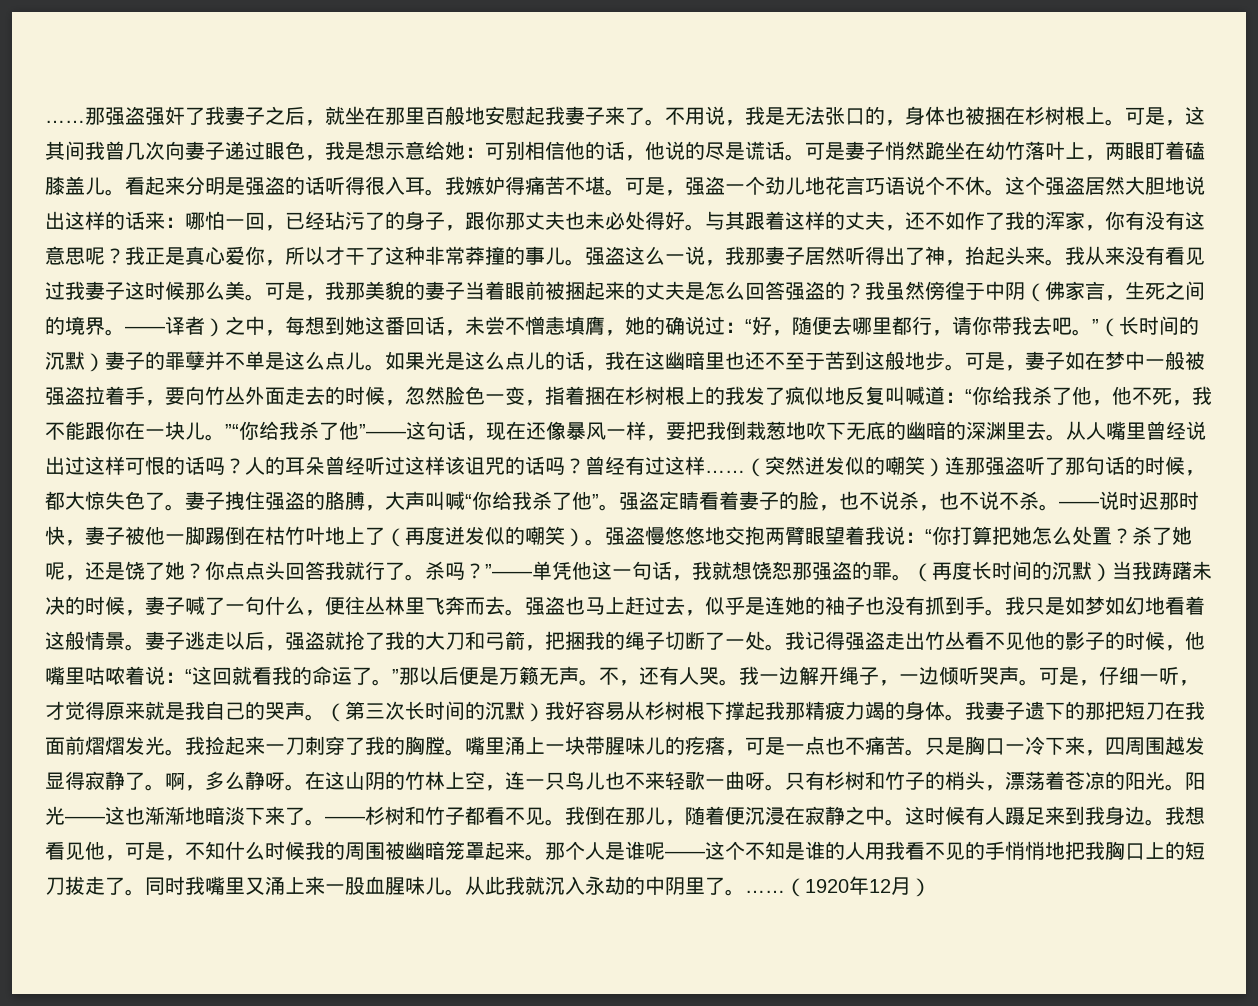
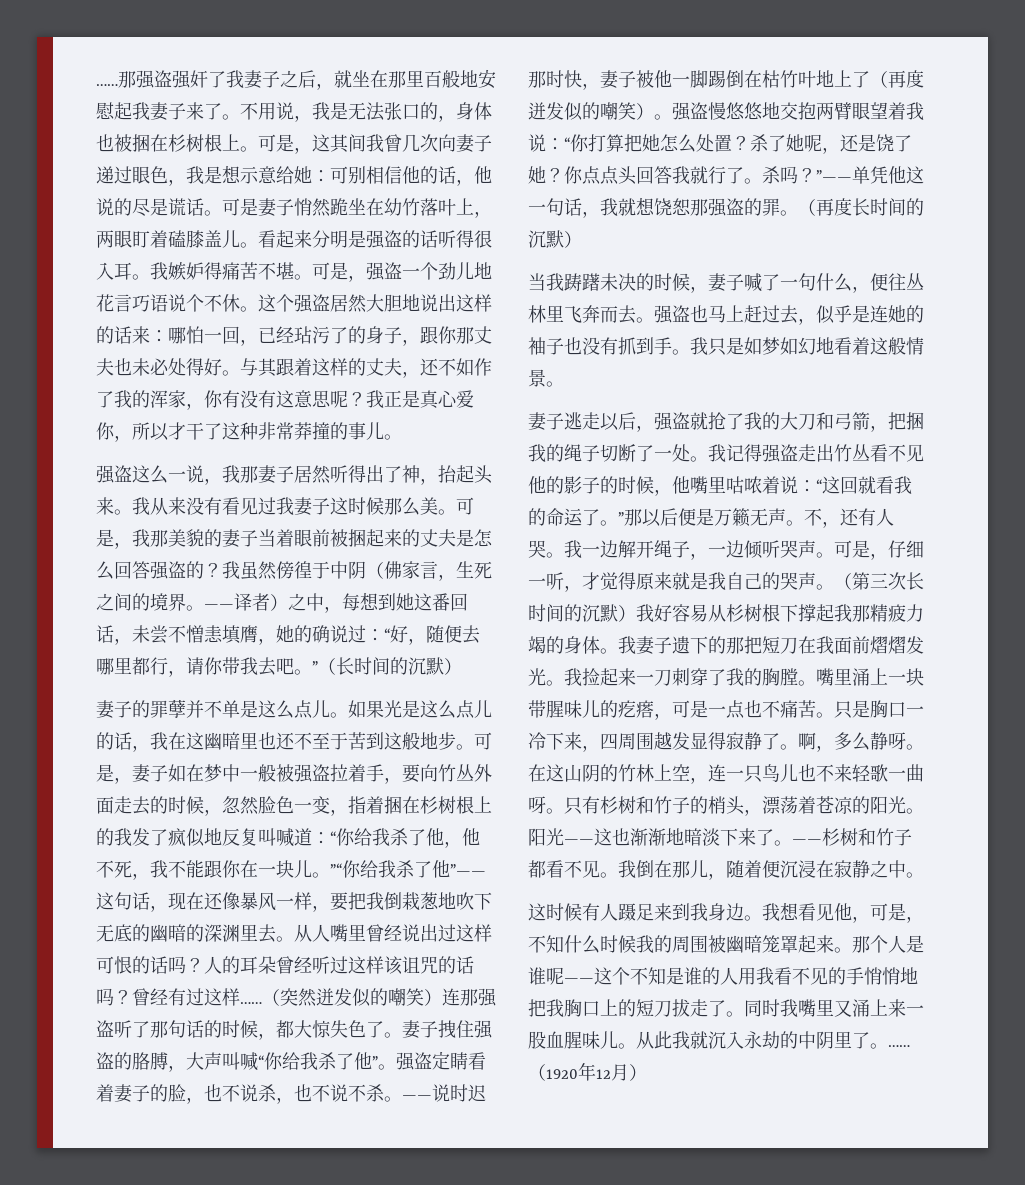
- 我正是真心爱你，所以才干了这种非常莽撞的事儿。强盗这么一说，我那妻子居然听得出了神，抬起头来。
+ 我正是真心爱你，所以才干了这种非常莽撞的事儿。
+ 强盗这么一说，我那妻子居然听得出了神，抬起头来。
- ——译者）之中，每想到她这番回话，未尝不憎恚填膺，她的确说过：“好，随便去哪里都行，请你带我去吧。”（长时间的沉默）妻子的罪孽并不单是这么点儿。
+ ——译者）之中，每想到她这番回话，未尝不憎恚填膺，她的确说过：“好，随便去哪里都行，请你带我去吧。”（长时间的沉默）
+ 妻子的罪孽并不单是这么点儿。
- （再度长时间的沉默）当我踌躇未决的时候，妻子喊了一句什么，便往丛林里飞奔而去。
+ （再度长时间的沉默）
+ 当我踌躇未决的时候，妻子喊了一句什么，便往丛林里飞奔而去。
- 我只是如梦如幻地看着这般情景。妻子逃走以后，强盗就抢了我的大刀和弓箭，把捆我的绳子切断了一处。
+ 我只是如梦如幻地看着这般情景。
+ 妻子逃走以后，强盗就抢了我的大刀和弓箭，把捆我的绳子切断了一处。
- 我倒在那儿，随着便沉浸在寂静之中。这时候有人蹑足来到我身边。
+ 我倒在那儿，随着便沉浸在寂静之中。
+ 这时候有人蹑足来到我身边。

